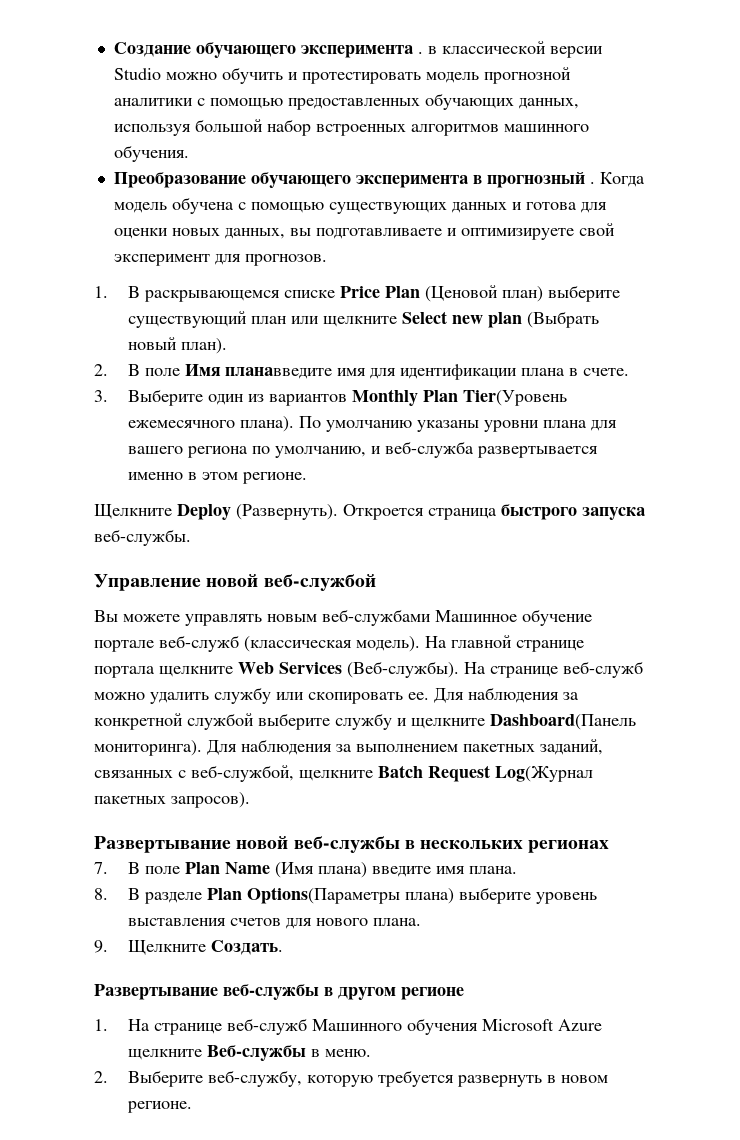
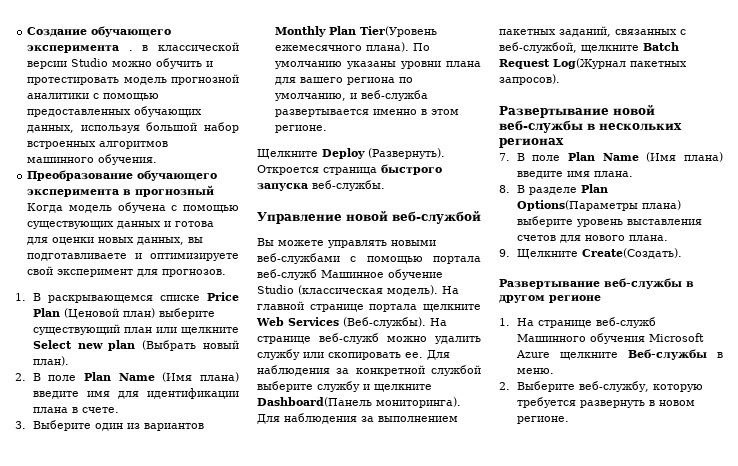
- Преобразование обучающего эксперимента в прогнозный . Когда модель обучена с помощью существующих данных и готова для оценки новых данных, вы подготавливаете и оптимизируете свой эксперимент для прогнозов.
+ Преобразование обучающего эксперимента в прогнозный Когда модель обучена с помощью существующих данных и готова для оценки новых данных, вы подготавливаете и оптимизируете свой эксперимент для прогнозов.
- 2. В поле Имя планавведите имя для идентификации плана в счете.
+ 2. В поле Plan Name (Имя плана) введите имя для идентификации плана в счете.
- Вы можете управлять новым веб-службами Машинное обучение портале веб-служб (классическая модель).
+ Вы можете управлять новыми веб-службами с помощью портала веб-служб Машинное обучение Studio (классическая модель).
- 9. Щелкните Создать.
+ 9. Щелкните Create(Создать).

